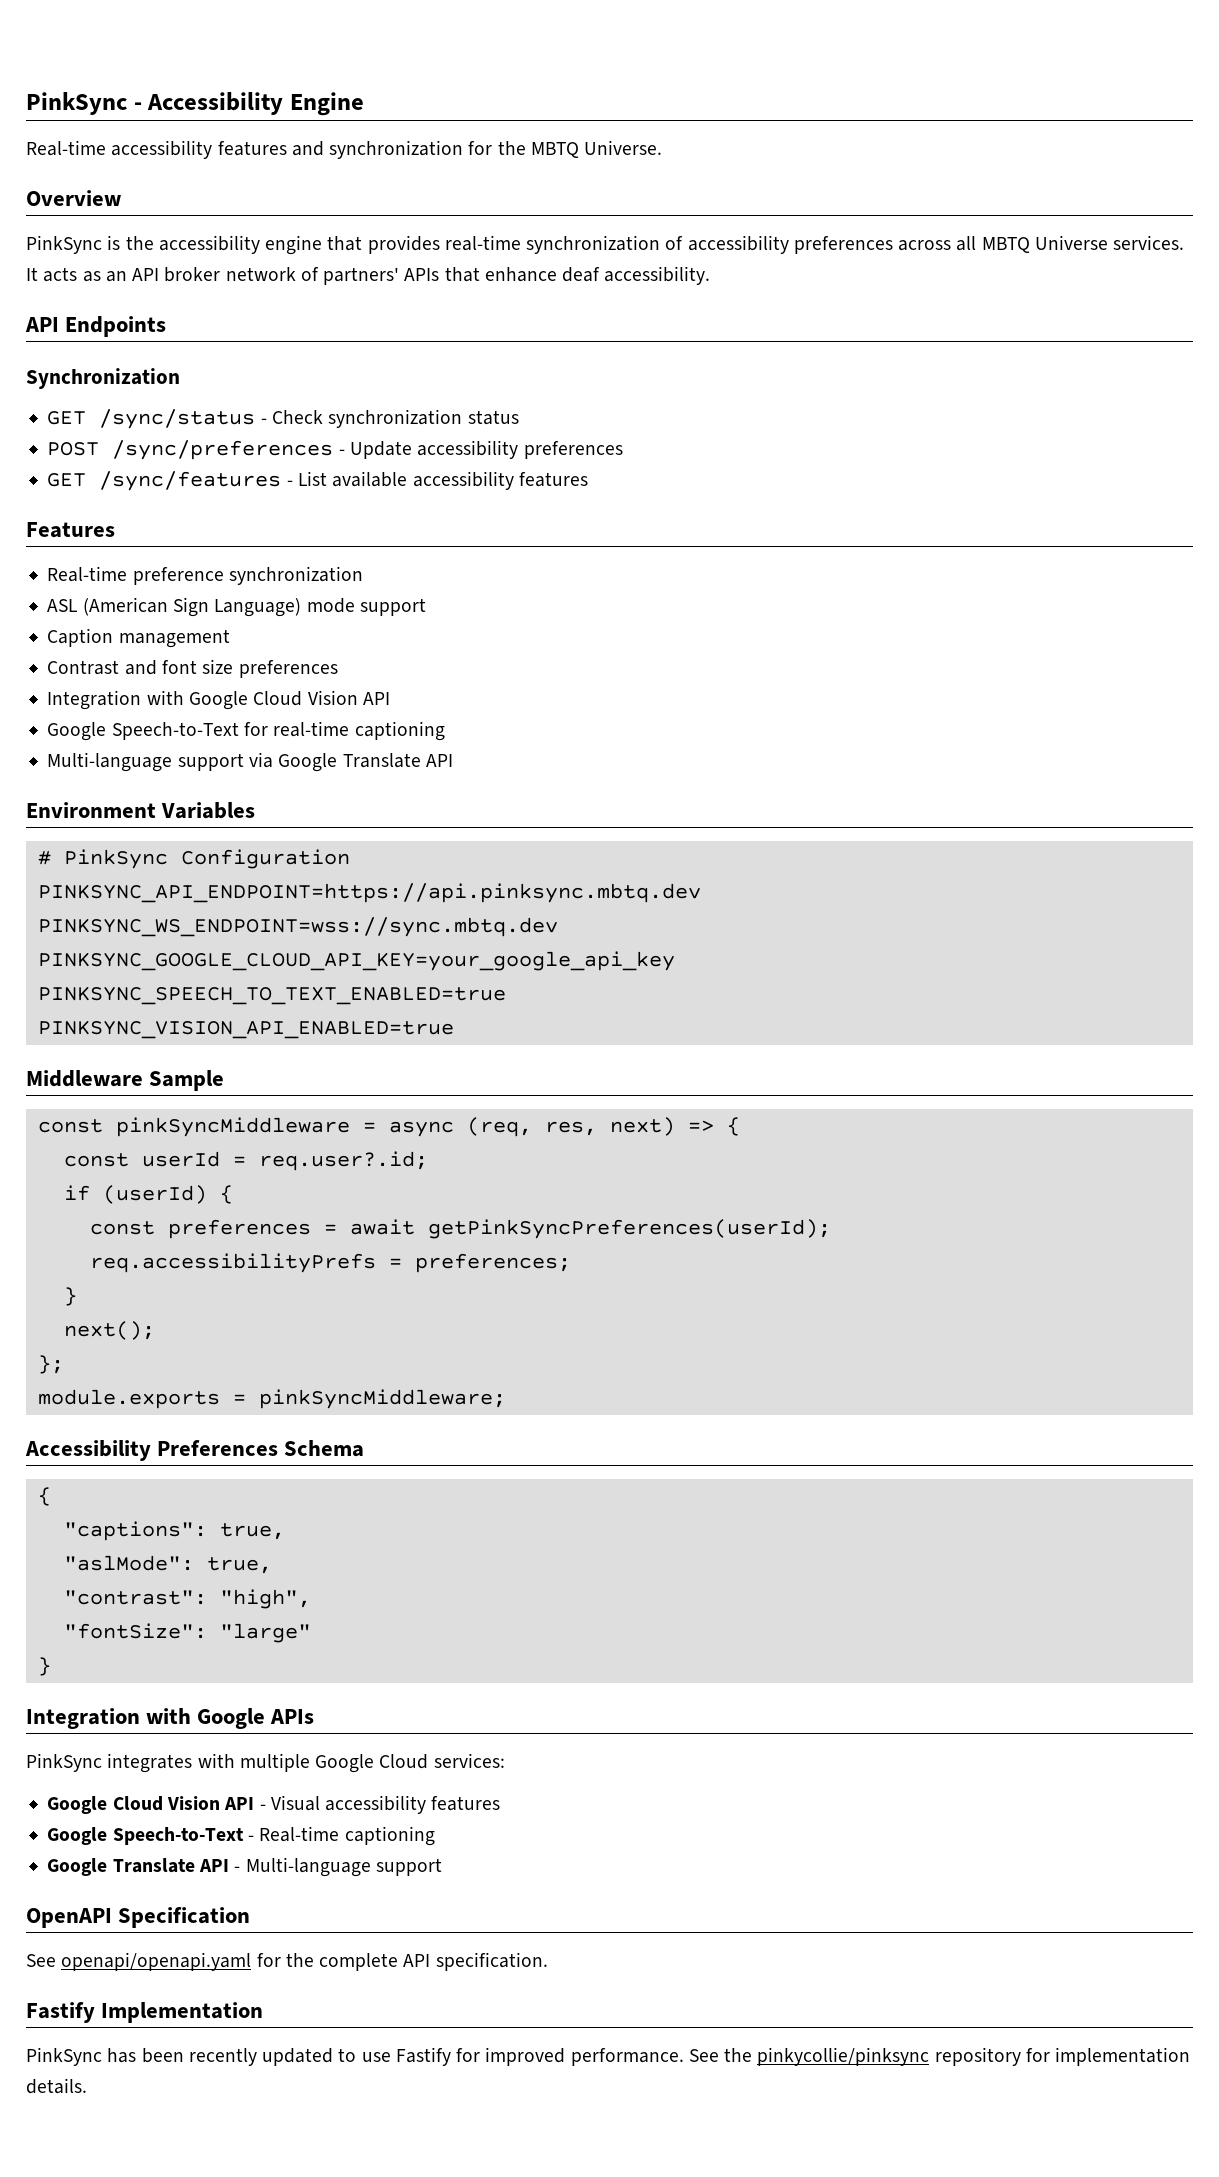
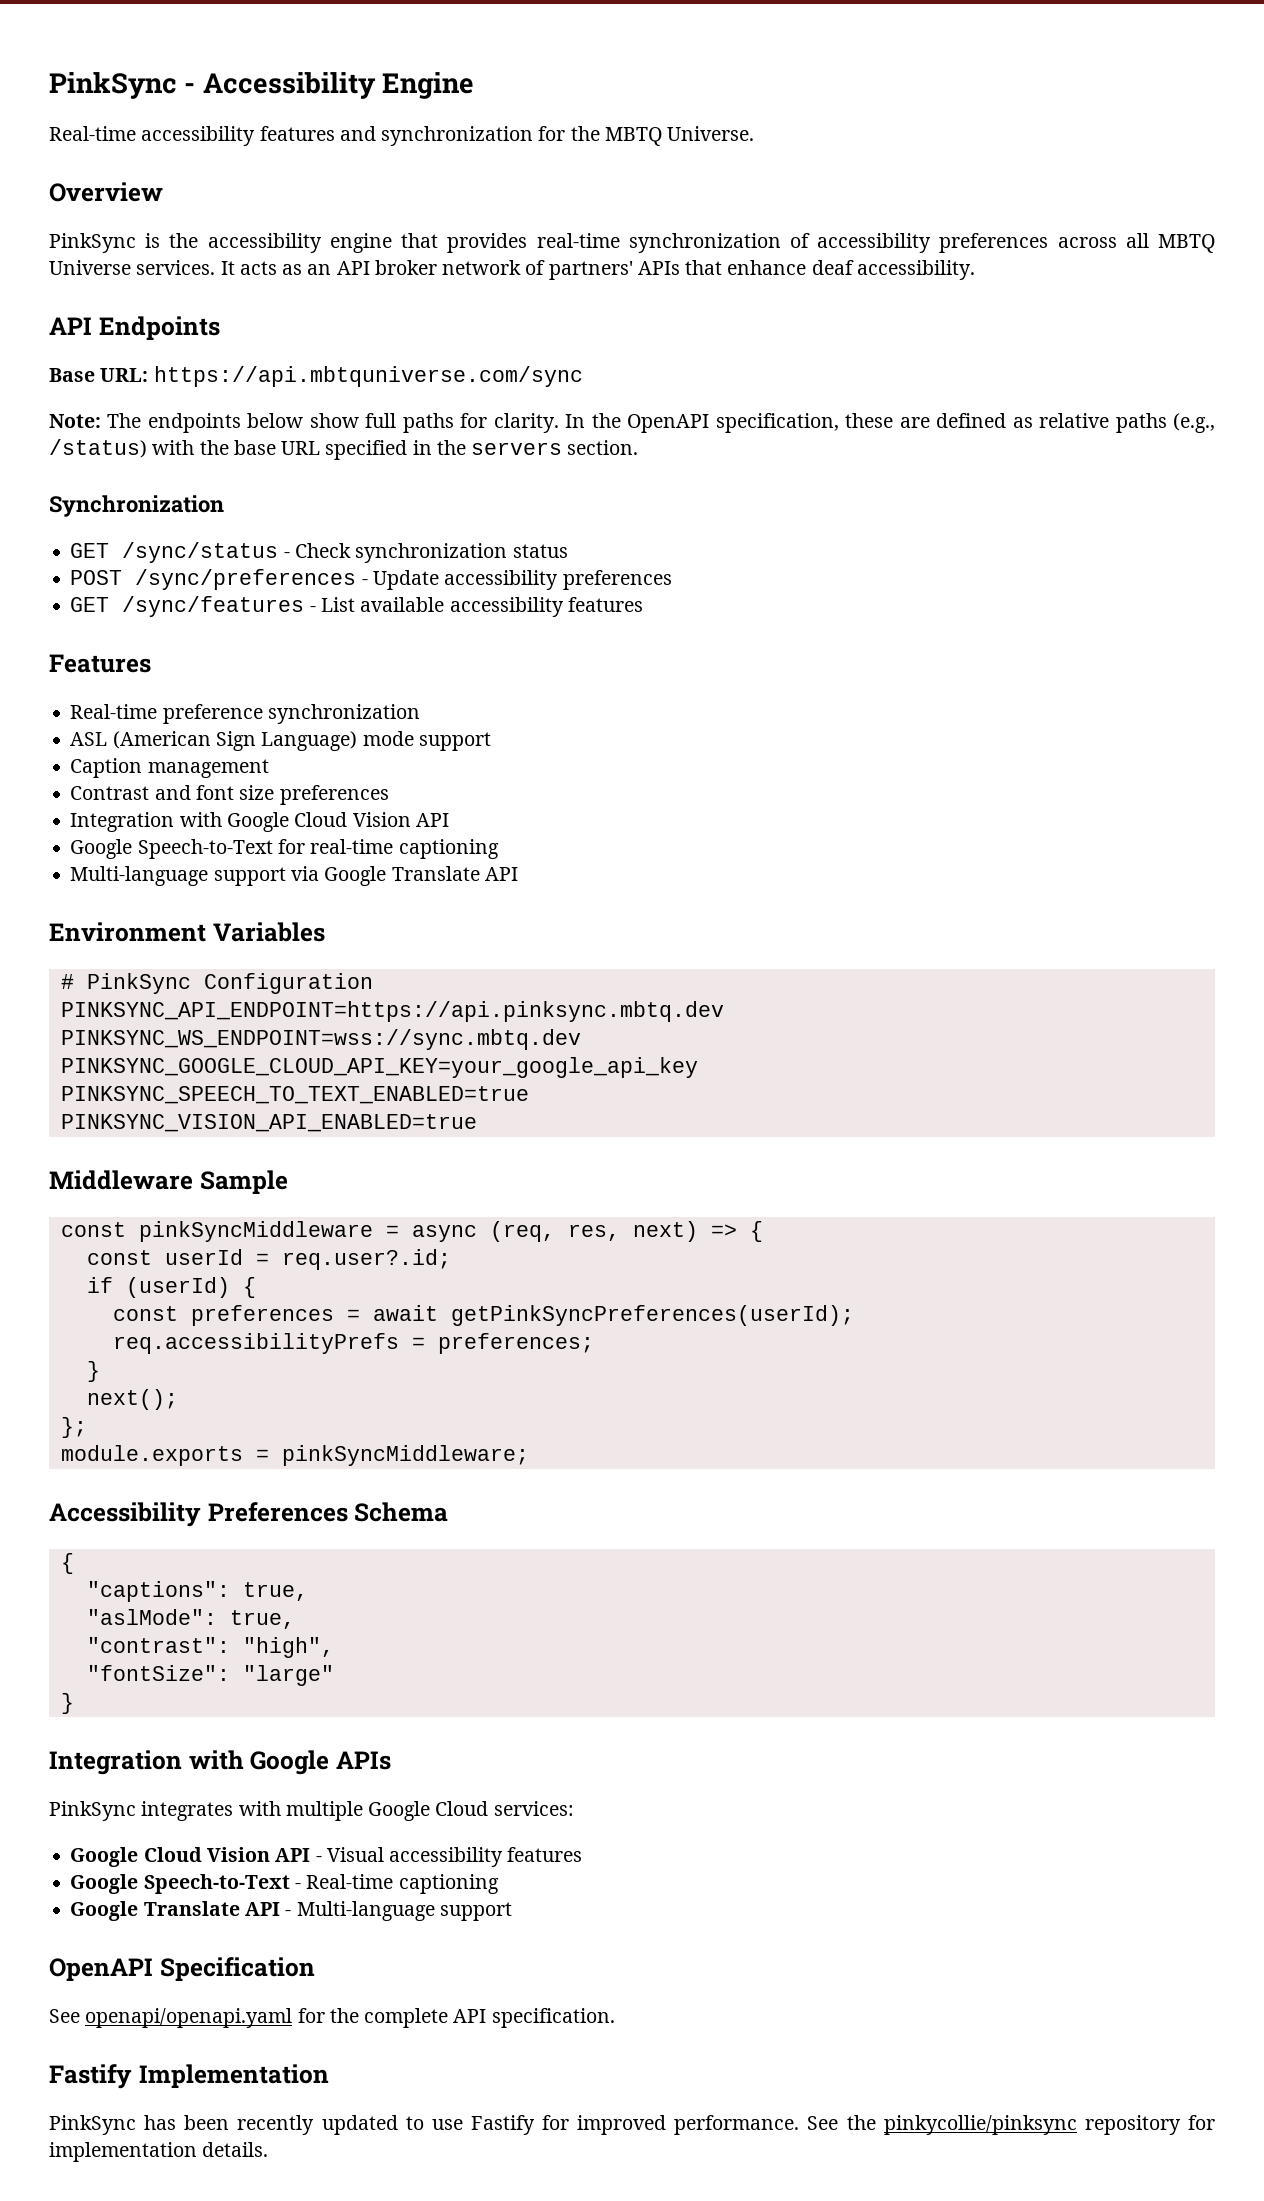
+ Base URL: https://api.mbtquniverse.com/sync
+ Note: The endpoints below show full paths for clarity. In the OpenAPI specification, these are defined as relative paths (e.g., /status) with the base URL specified in the servers section.

